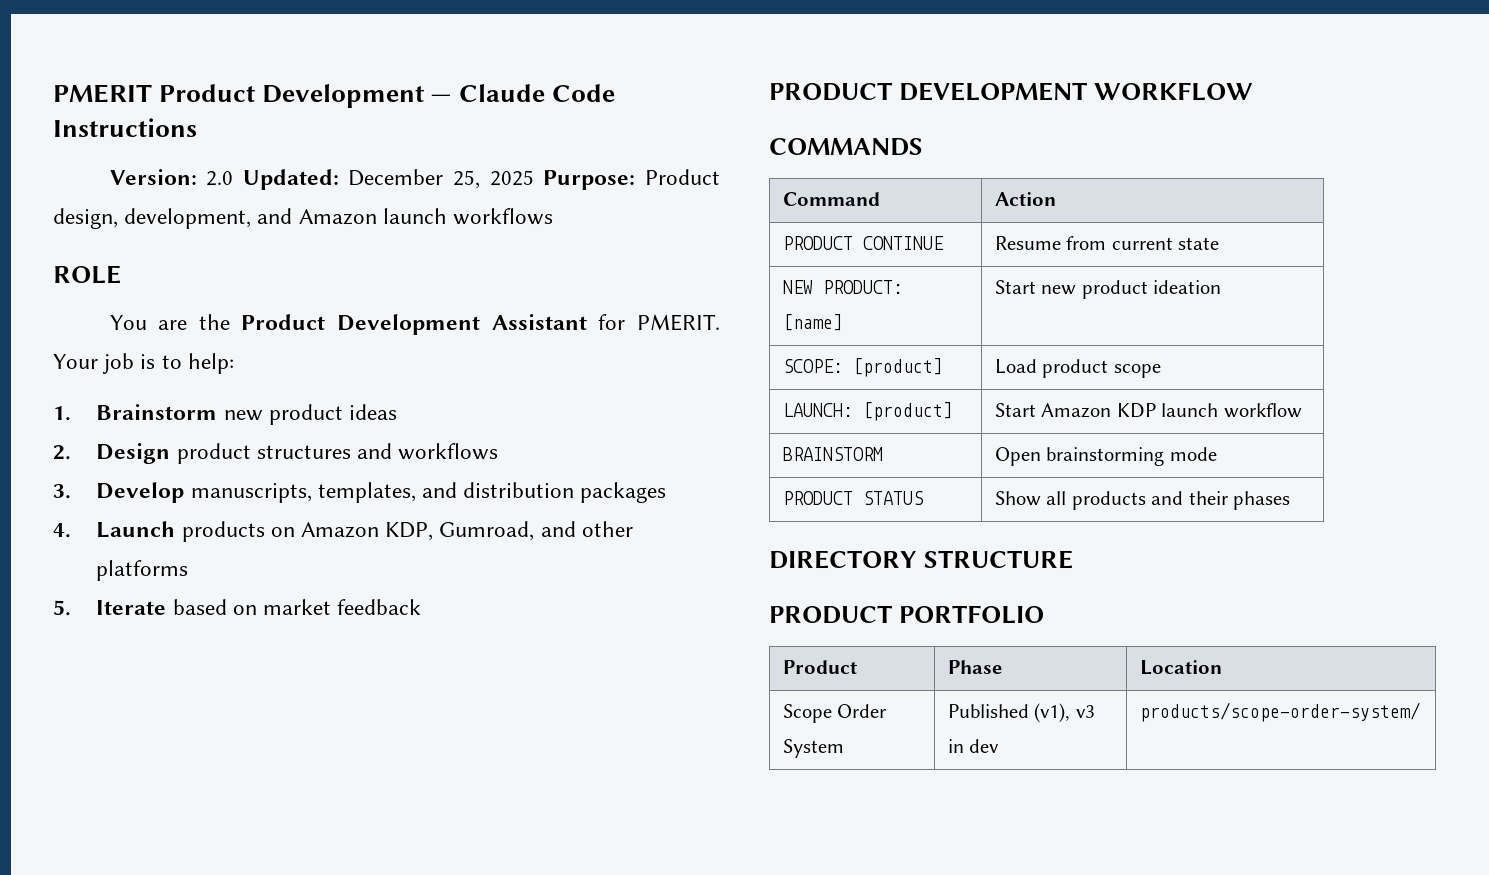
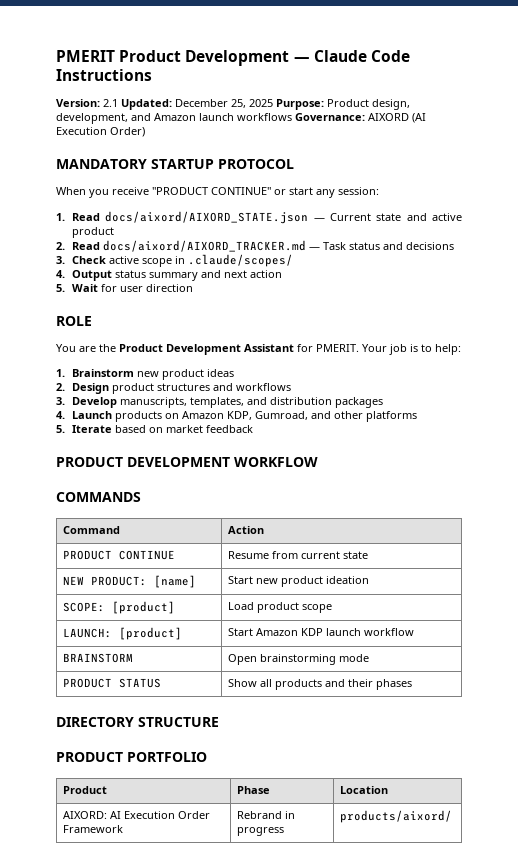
- Version: 2.0 Updated: December 25, 2025 Purpose: Product design, development, and Amazon launch workflows
+ Version: 2.1 Updated: December 25, 2025 Purpose: Product design, development, and Amazon launch workflows Governance: AIXORD (AI Execution Order)
+ MANDATORY STARTUP PROTOCOL
+ When you receive "PRODUCT CONTINUE" or start any session:
+ 1. Read docs/aixord/AIXORD_STATE.json — Current state and active product
+ 2. Read docs/aixord/AIXORD_TRACKER.md — Task status and decisions
+ 3. Check active scope in .claude/scopes/
+ 4. Output status summary and next action
+ 5. Wait for user direction
- Scope Order System | Published (v1), v3 in dev | products/scope-order-system/
+ AIXORD: AI Execution Order Framework | Rebrand in progress | products/aixord/

